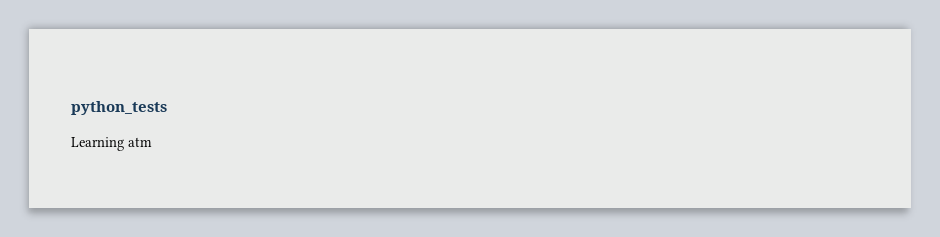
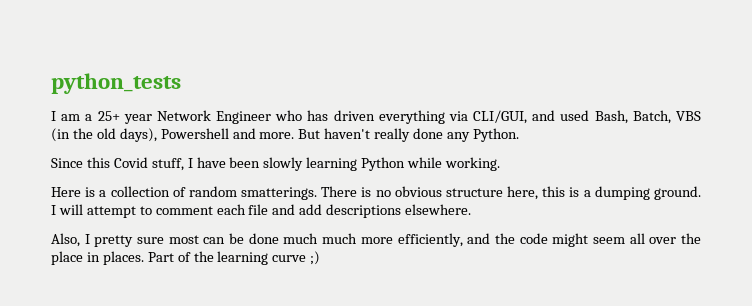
- Learning atm
+ I am a 25+ year Network Engineer who has driven everything via CLI/GUI, and used Bash, Batch, VBS (in the old days), Powershell and more. But haven't really done any Python.
+ Since this Covid stuff, I have been slowly learning Python while working.
+ Here is a collection of random smatterings. There is no obvious structure here, this is a dumping ground. I will attempt to comment each file and add descriptions elsewhere.
+ Also, I pretty sure most can be done much much more efficiently, and the code might seem all over the place in places. Part of the learning curve ;)

